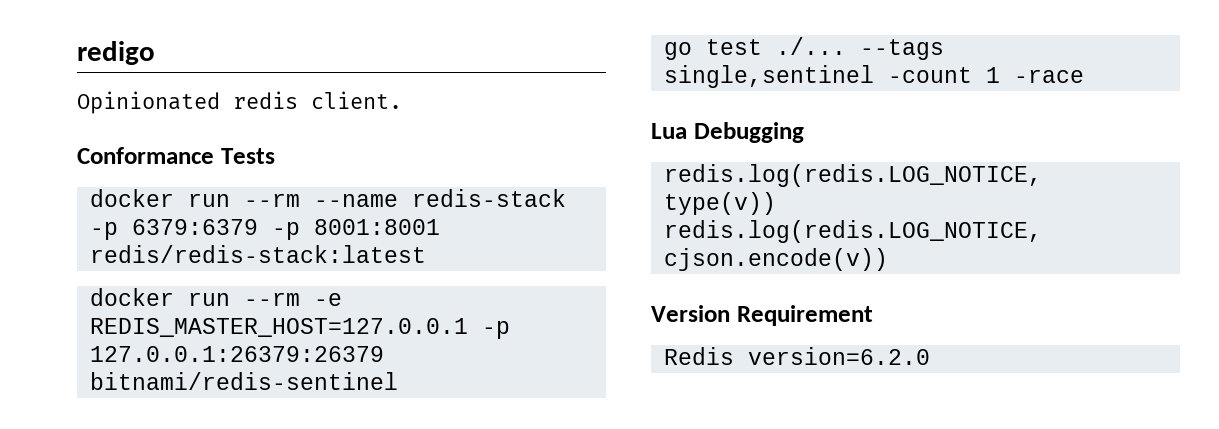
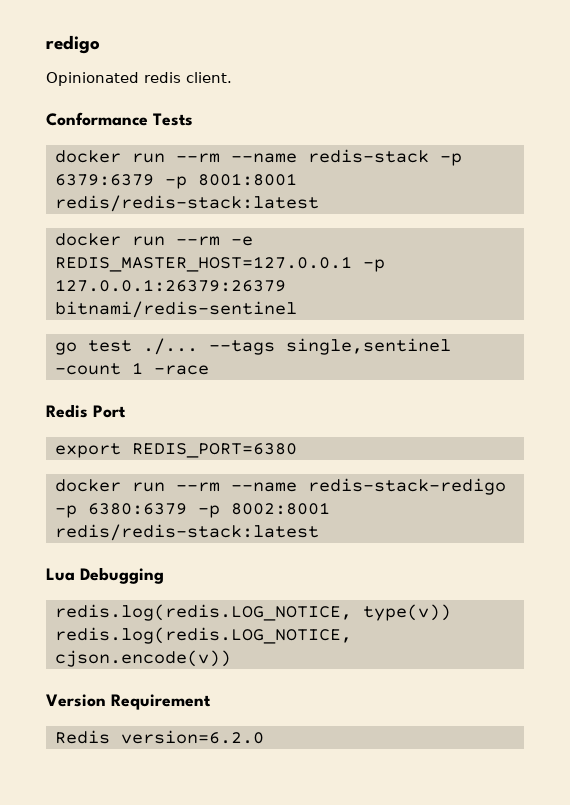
+ Redis Port
+ export REDIS_PORT=6380
+ docker run --rm --name redis-stack-redigo -p 6380:6379 -p 8002:8001 redis/redis-stack:latest

